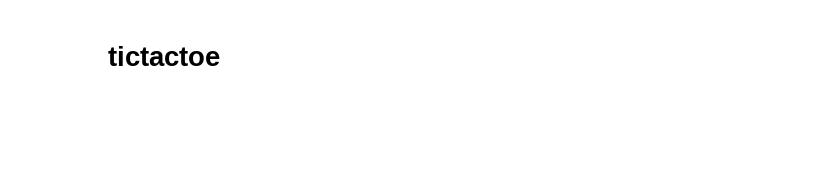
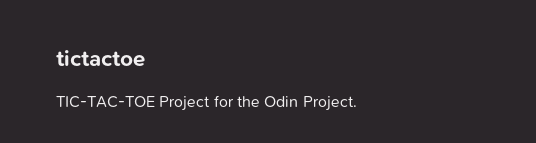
+ TIC-TAC-TOE Project for the Odin Project.

